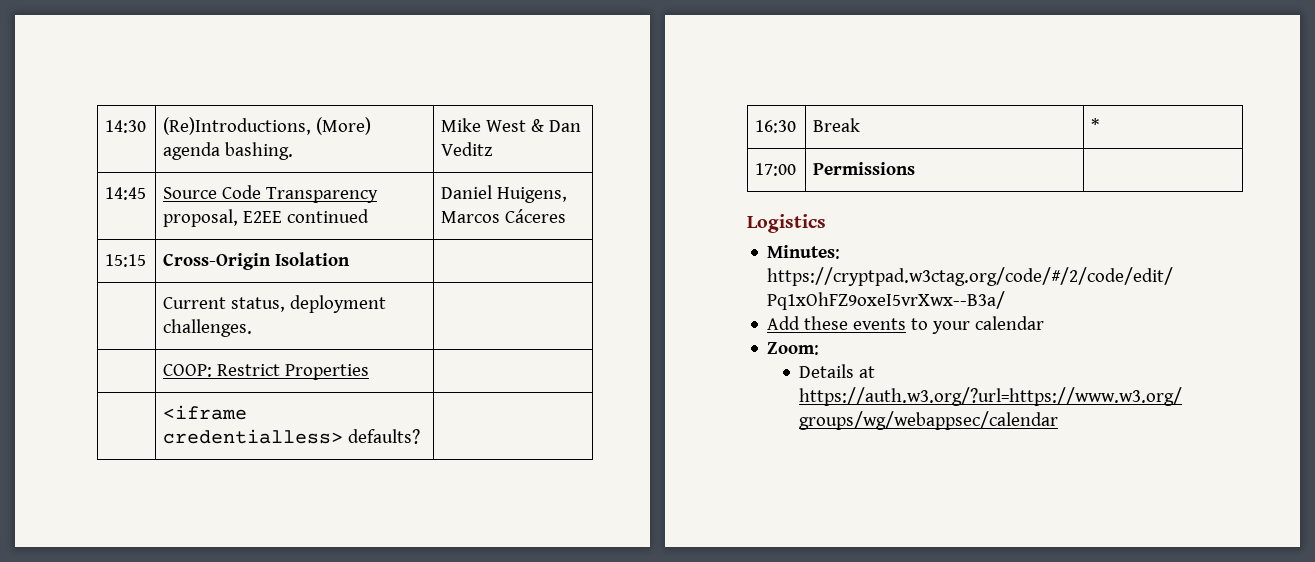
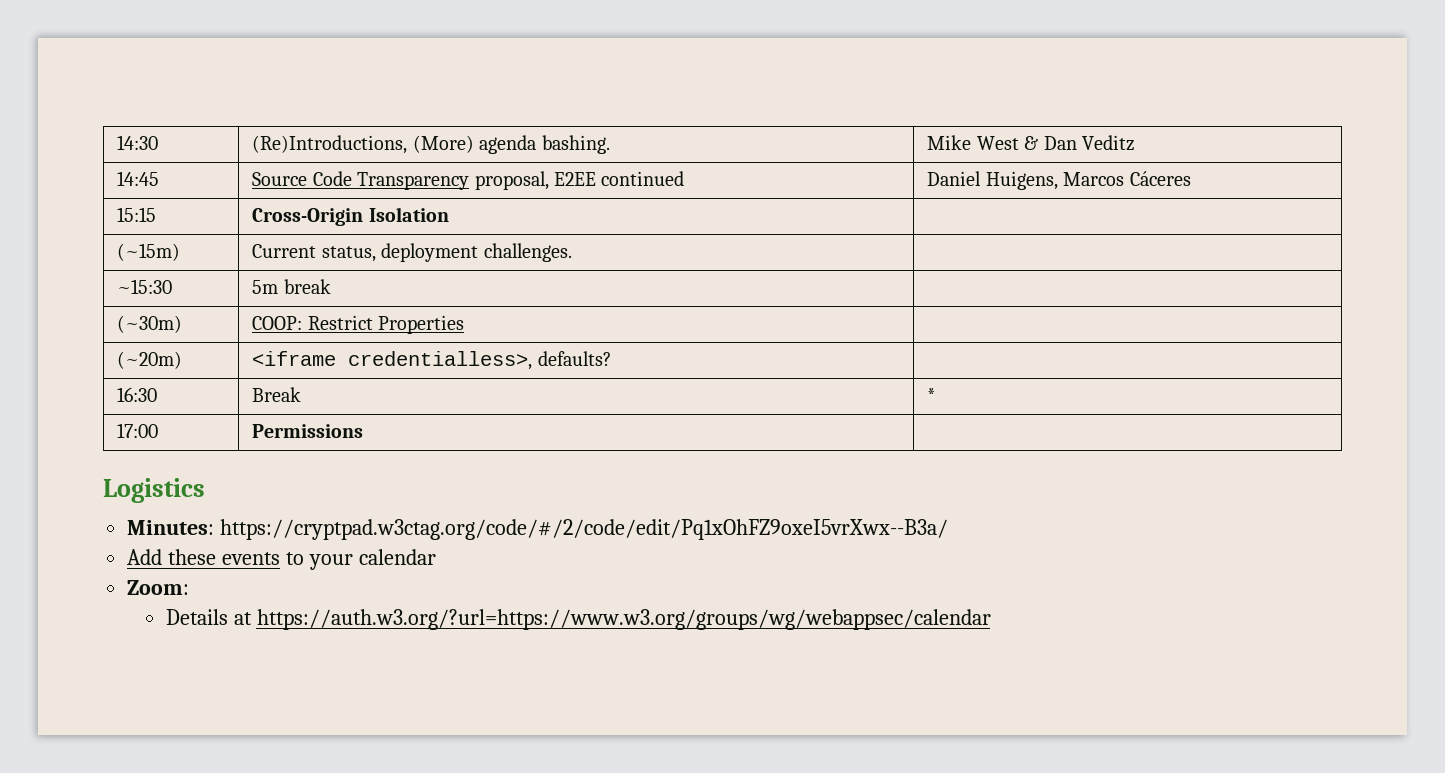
- | Current status, deployment challenges. |
+ (~15m) | Current status, deployment challenges. |
- | COOP: Restrict Properties |
+ ~15:30 | 5m break |
+ (~30m) | COOP: Restrict Properties |
- | <iframe credentialless> defaults? |
+ (~20m) | <iframe credentialless>, defaults? |

